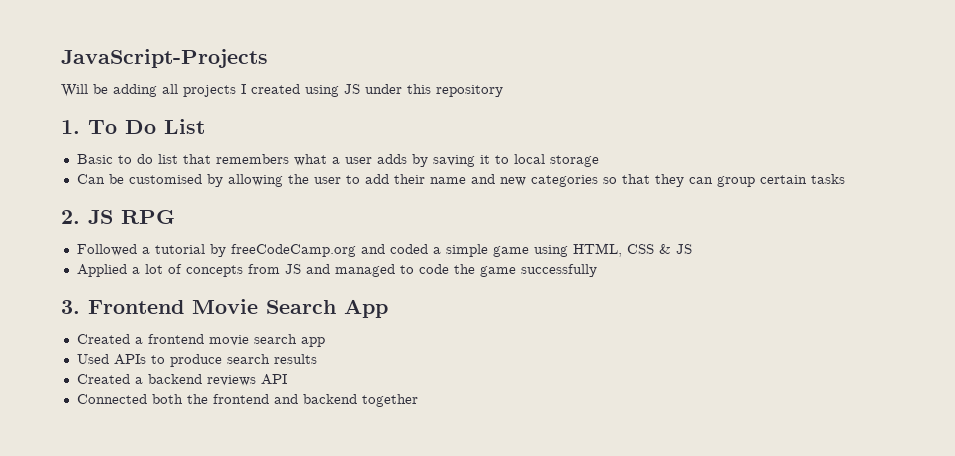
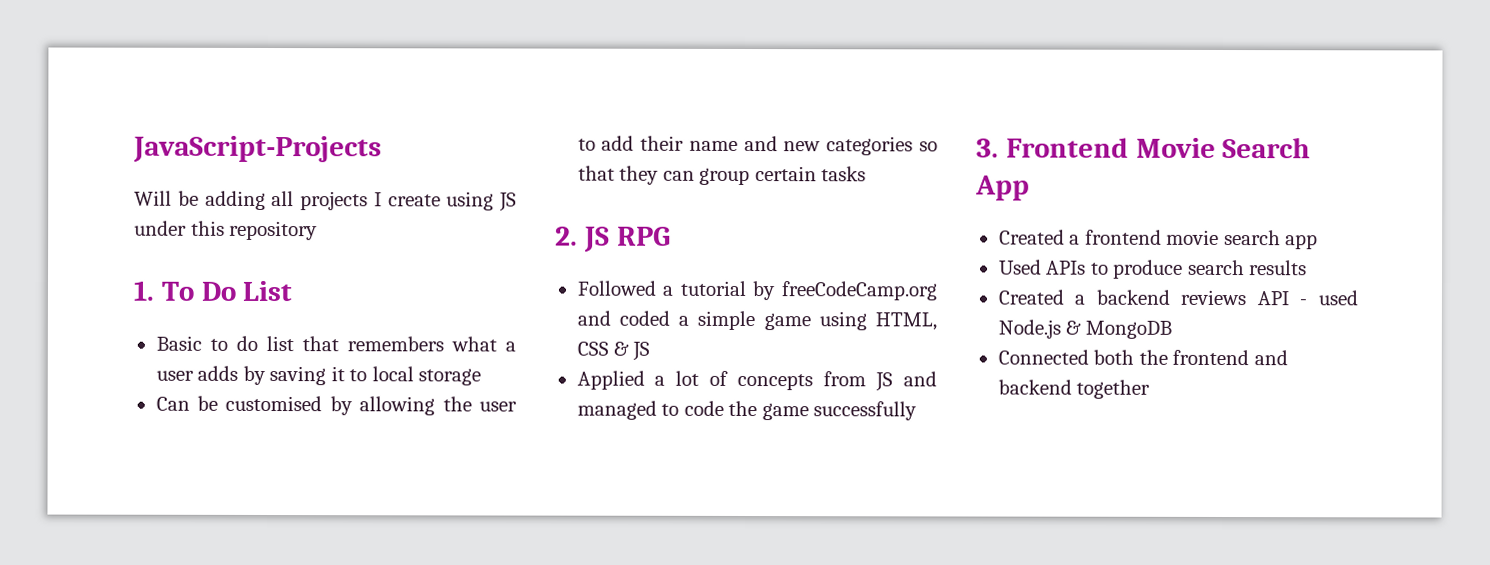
- Will be adding all projects I created using JS under this repository
+ Will be adding all projects I create using JS under this repository
- Created a backend reviews API
+ Created a backend reviews API - used Node.js & MongoDB

